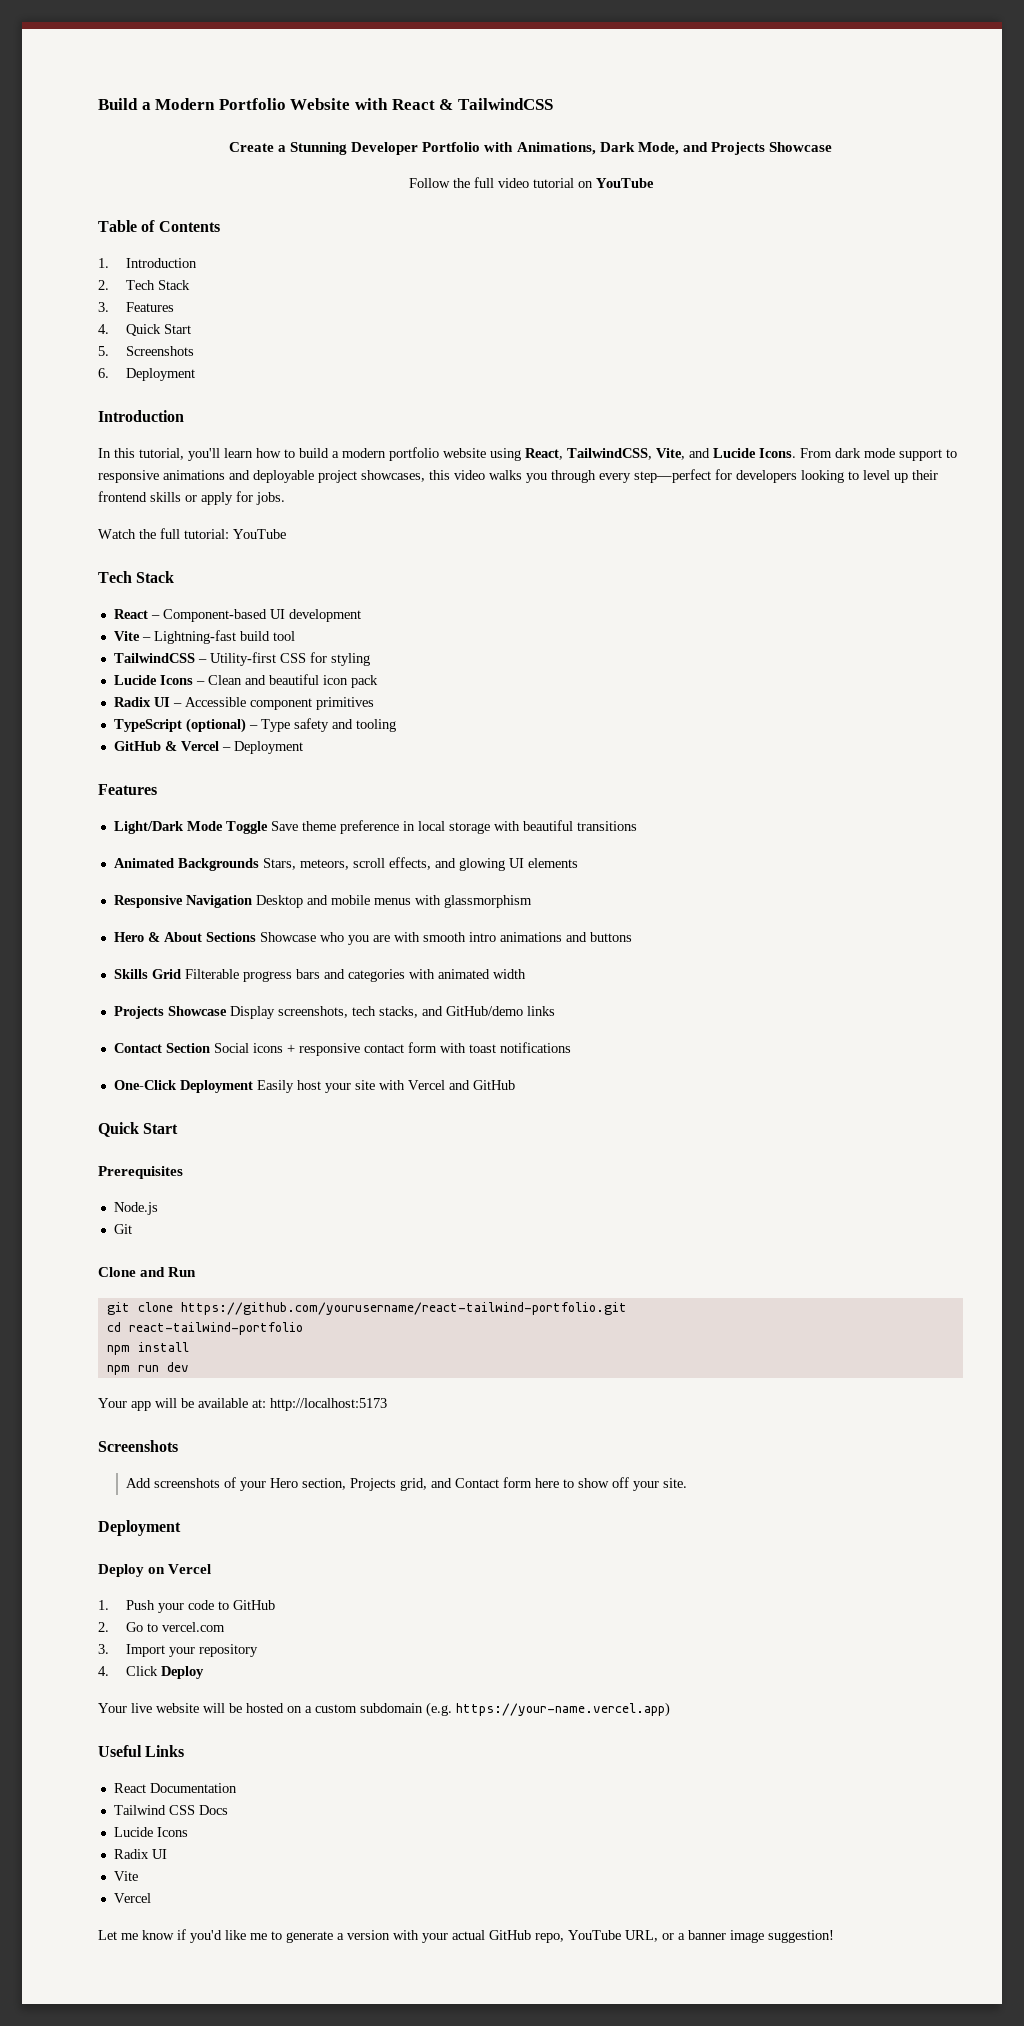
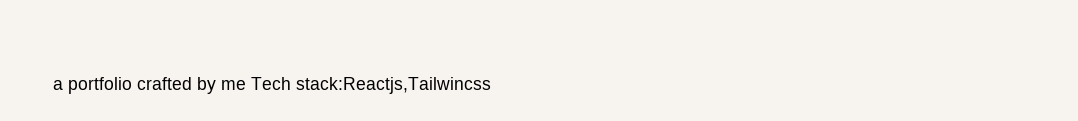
- Build a Modern Portfolio Website with React & TailwindCSS
- Create a Stunning Developer Portfolio with Animations, Dark Mode, and Projects Showcase
- Follow the full video tutorial on YouTube
- Table of Contents
- 1. Introduction
- 2. Tech Stack
- 3. Features
- 4. Quick Start
- 5. Screenshots
- 6. Deployment
- Introduction
- In this tutorial, you'll learn how to build a modern portfolio website using React, TailwindCSS, Vite, and Lucide Icons. From dark mode support to responsive animations and deployable project showcases, this video walks you through every step—perfect for developers looking to level up their frontend skills or apply for jobs.
- Watch the full tutorial: YouTube
- Tech Stack
- React – Component-based UI development
- Vite – Lightning-fast build tool
- TailwindCSS – Utility-first CSS for styling
- Lucide Icons – Clean and beautiful icon pack
- Radix UI – Accessible component primitives
- TypeScript (optional) – Type safety and tooling
- GitHub & Vercel – Deployment
- Features
- Light/Dark Mode Toggle Save theme preference in local storage with beautiful transitions
- Animated Backgrounds Stars, meteors, scroll effects, and glowing UI elements
- Responsive Navigation Desktop and mobile menus with glassmorphism
- Hero & About Sections Showcase who you are with smooth intro animations and buttons
- Skills Grid Filterable progress bars and categories with animated width
- Projects Showcase Display screenshots, tech stacks, and GitHub/demo links
- Contact Section Social icons + responsive contact form with toast notifications
- One-Click Deployment Easily host your site with Vercel and GitHub
- Quick Start
- Prerequisites
- Node.js
- Git
- Clone and Run
- git clone https://github.com/yourusername/react-tailwind-portfolio.git
- cd react-tailwind-portfolio
- npm install
- npm run dev
- Your app will be available at: http://localhost:5173
- Screenshots
- Add screenshots of your Hero section, Projects grid, and Contact form here to show off your site.
- Deployment
- Deploy on Vercel
- 1. Push your code to GitHub
- 2. Go to vercel.com
- 3. Import your repository
- 4. Click Deploy
- Your live website will be hosted on a custom subdomain (e.g. https://your-name.vercel.app)
- Useful Links
- React Documentation
- Tailwind CSS Docs
- Lucide Icons
- Radix UI
- Vite
- Vercel
- Let me know if you'd like me to generate a version with your actual GitHub repo, YouTube URL, or a banner image suggestion!
+ a portfolio crafted by me Tech stack:Reactjs,Tailwincss

